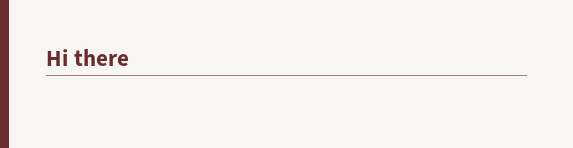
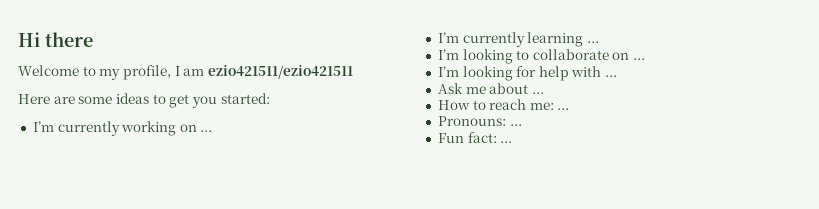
+ Welcome to my profile, I am ezio421511/ezio421511
+ Here are some ideas to get you started:
+ I’m currently working on ...
+ I’m currently learning ...
+ I’m looking to collaborate on ...
+ I’m looking for help with ...
+ Ask me about ...
+ How to reach me: ...
+ Pronouns: ...
+ Fun fact: ...

